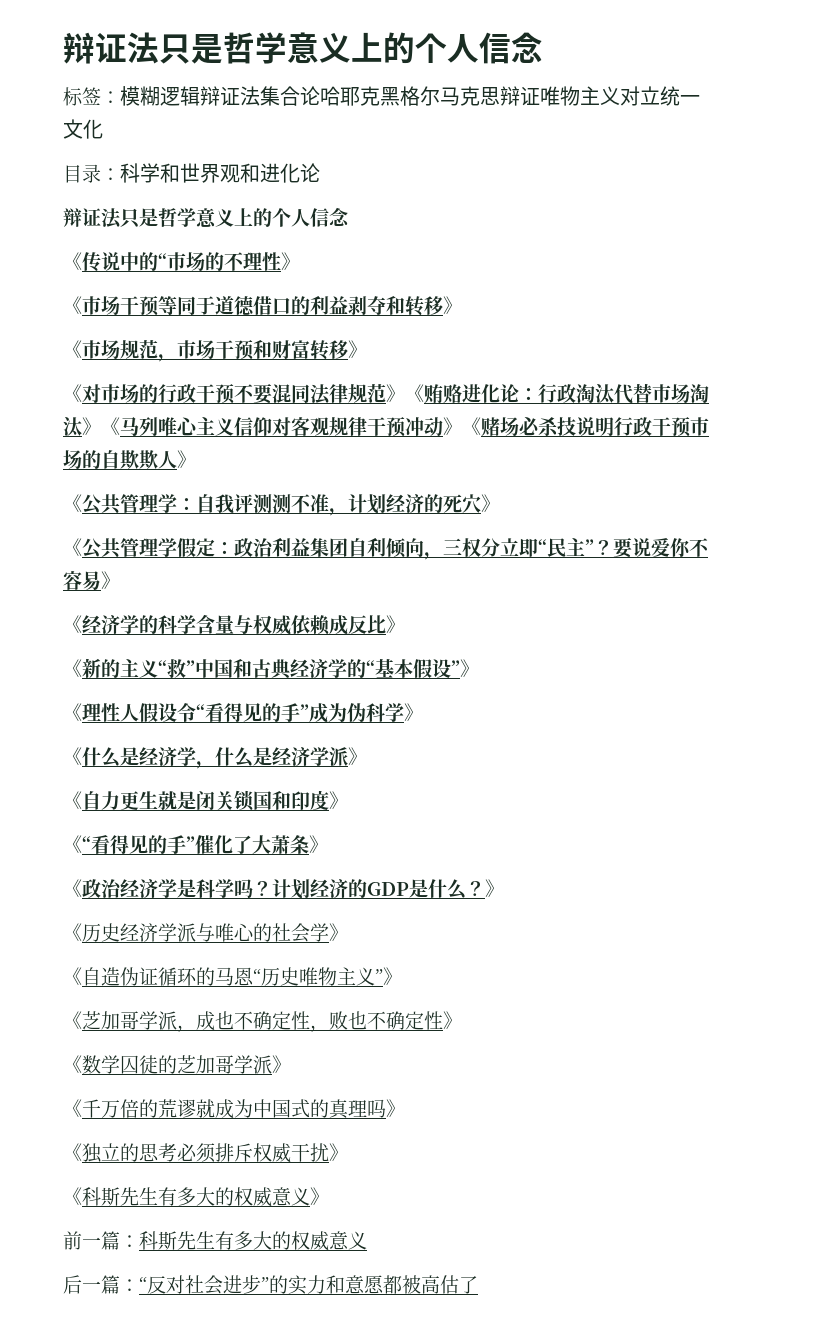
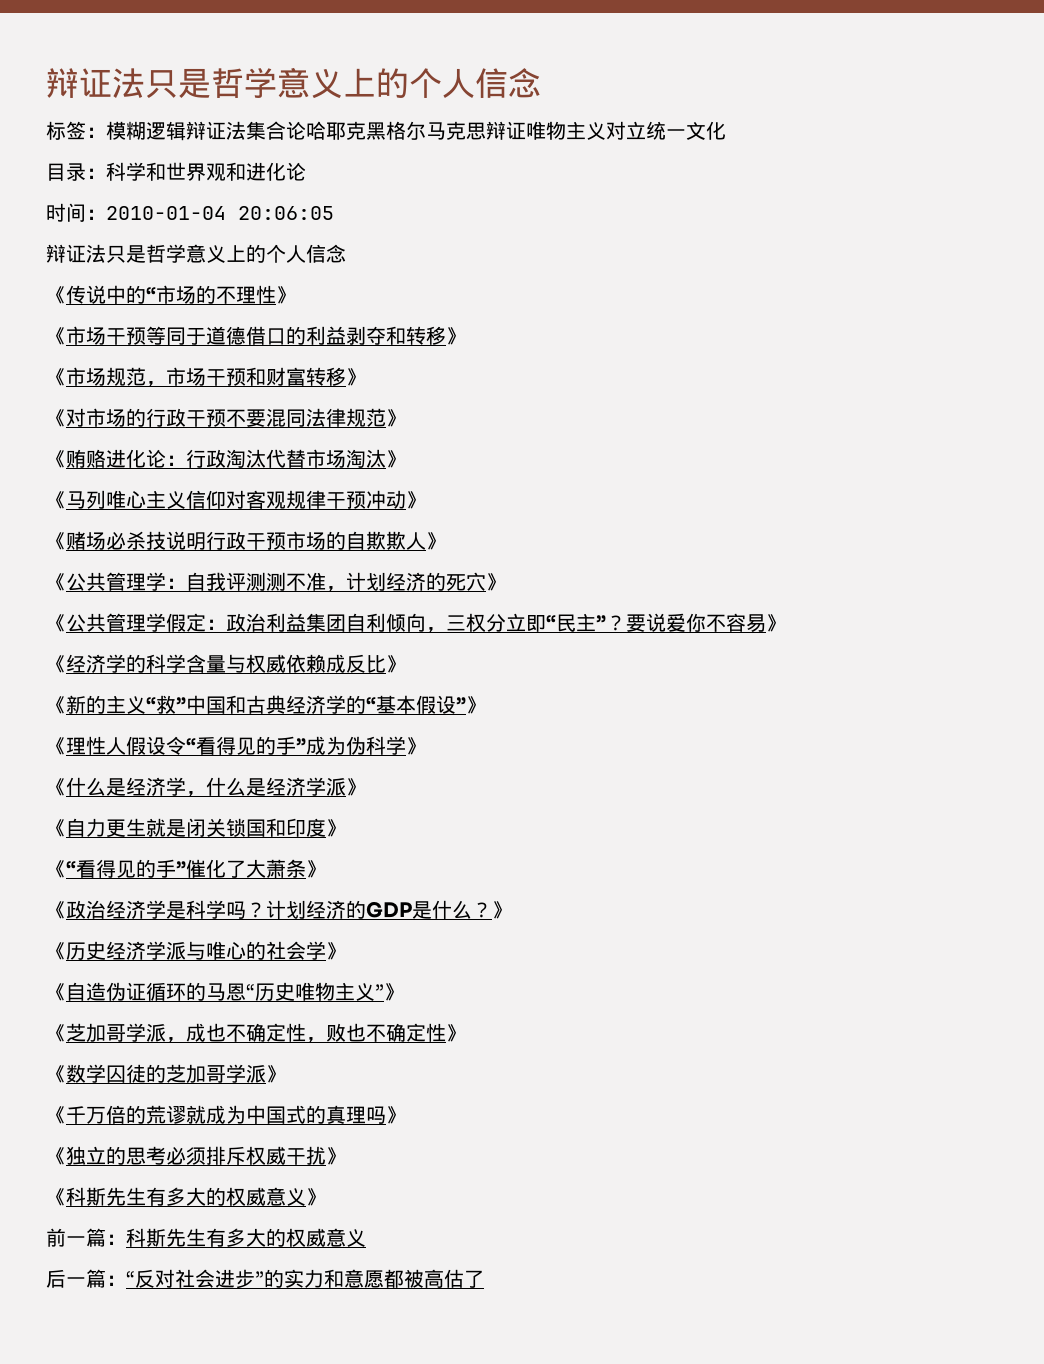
+ 时间：2010-01-04 20:06:05
- 《对市场的行政干预不要混同法律规范》《贿赂进化论：行政淘汰代替市场淘汰》《马列唯心主义信仰对客观规律干预冲动》《赌场必杀技说明行政干预市场的自欺欺人》
+ 《对市场的行政干预不要混同法律规范》
+ 《贿赂进化论：行政淘汰代替市场淘汰》
+ 《马列唯心主义信仰对客观规律干预冲动》
+ 《赌场必杀技说明行政干预市场的自欺欺人》

